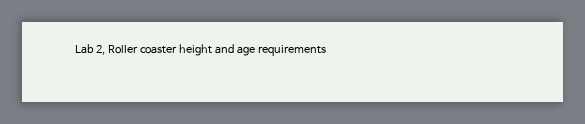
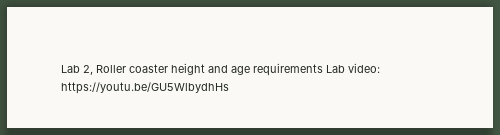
- Lab 2, Roller coaster height and age requirements
+ Lab 2, Roller coaster height and age requirements Lab video: https://youtu.be/GU5WlbydhHs

